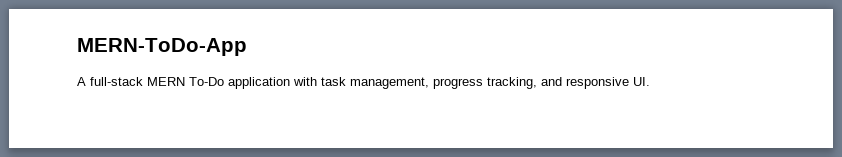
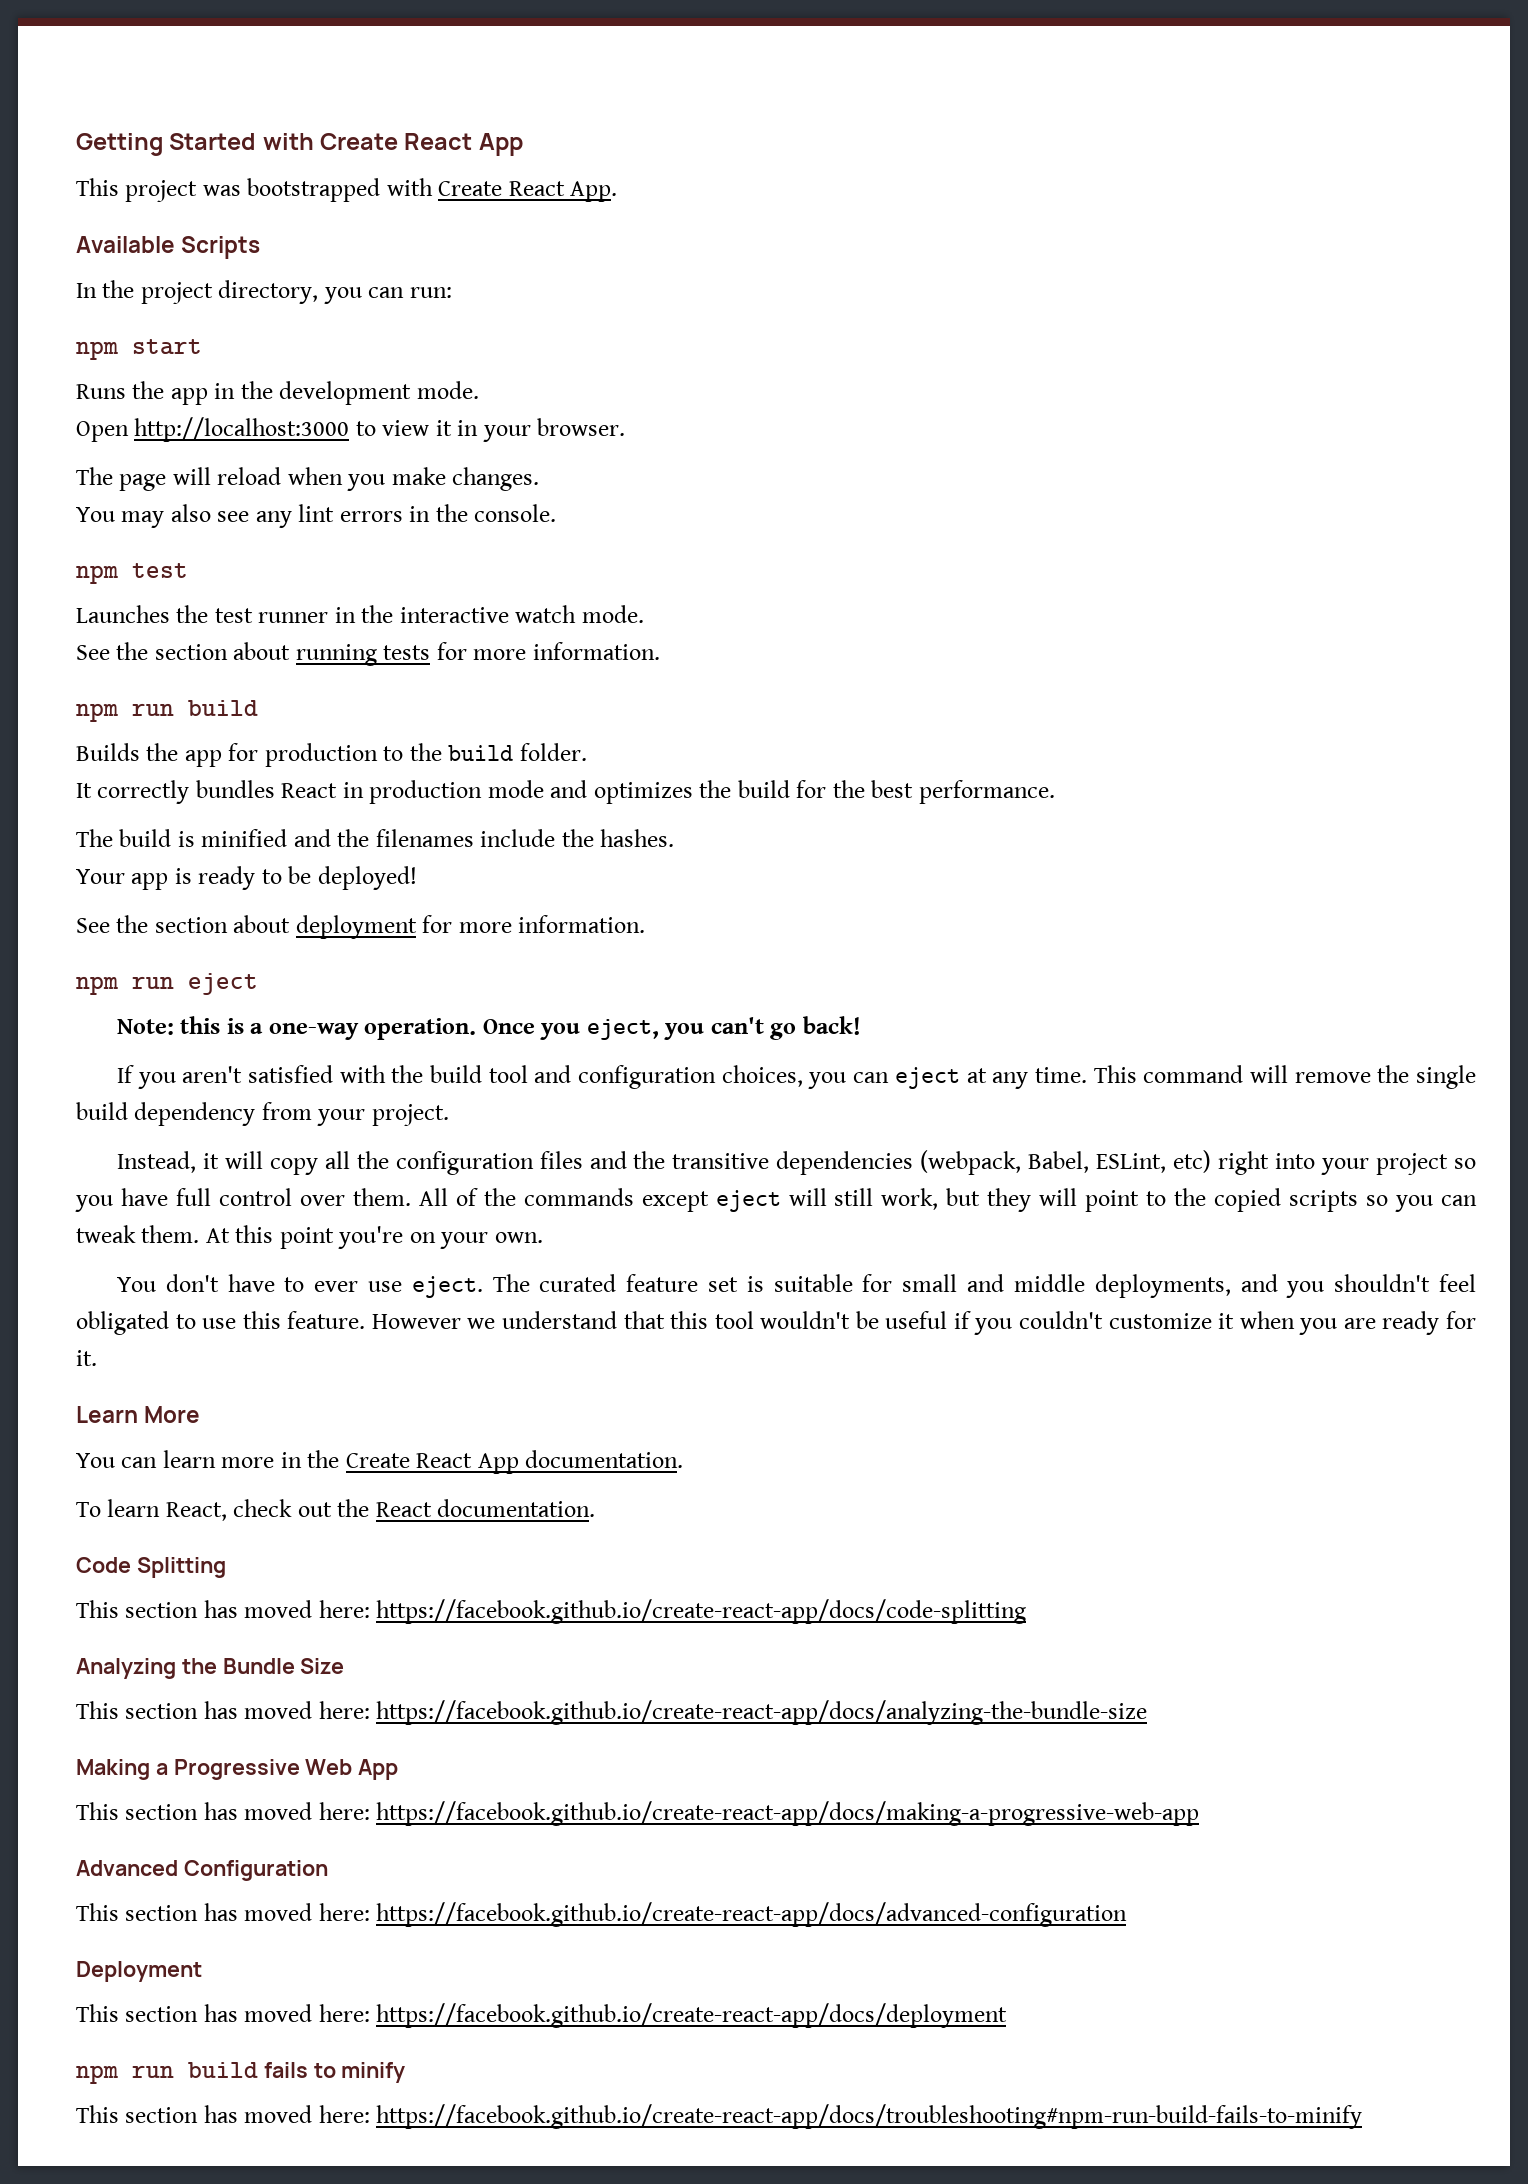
- MERN-ToDo-App
- A full-stack MERN To-Do application with task management, progress tracking, and responsive UI.
+ Getting Started with Create React App
+ This project was bootstrapped with Create React App.
+ Available Scripts
+ In the project directory, you can run:
+ npm start
+ Runs the app in the development mode.
+ Open http://localhost:3000 to view it in your browser.
+ The page will reload when you make changes.
+ You may also see any lint errors in the console.
+ npm test
+ Launches the test runner in the interactive watch mode.
+ See the section about running tests for more information.
+ npm run build
+ Builds the app for production to the build folder.
+ It correctly bundles React in production mode and optimizes the build for the best performance.
+ The build is minified and the filenames include the hashes.
+ Your app is ready to be deployed!
+ See the section about deployment for more information.
+ npm run eject
+ Note: this is a one-way operation. Once you eject, you can't go back!
+ If you aren't satisfied with the build tool and configuration choices, you can eject at any time. This command will remove the single build dependency from your project.
+ Instead, it will copy all the configuration files and the transitive dependencies (webpack, Babel, ESLint, etc) right into your project so you have full control over them. All of the commands except eject will still work, but they will point to the copied scripts so you can tweak them. At this point you're on your own.
+ You don't have to ever use eject. The curated feature set is suitable for small and middle deployments, and you shouldn't feel obligated to use this feature. However we understand that this tool wouldn't be useful if you couldn't customize it when you are ready for it.
+ Learn More
+ You can learn more in the Create React App documentation.
+ To learn React, check out the React documentation.
+ Code Splitting
+ This section has moved here: https://facebook.github.io/create-react-app/docs/code-splitting
+ Analyzing the Bundle Size
+ This section has moved here: https://facebook.github.io/create-react-app/docs/analyzing-the-bundle-size
+ Making a Progressive Web App
+ This section has moved here: https://facebook.github.io/create-react-app/docs/making-a-progressive-web-app
+ Advanced Configuration
+ This section has moved here: https://facebook.github.io/create-react-app/docs/advanced-configuration
+ Deployment
+ This section has moved here: https://facebook.github.io/create-react-app/docs/deployment
+ npm run build fails to minify
+ This section has moved here: https://facebook.github.io/create-react-app/docs/troubleshooting#npm-run-build-fails-to-minify

